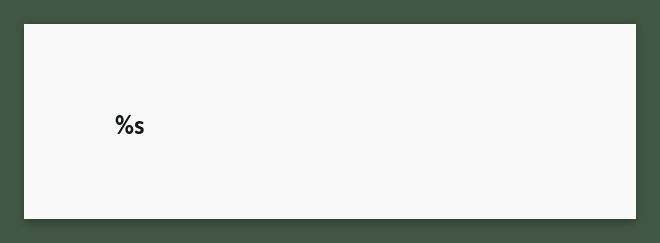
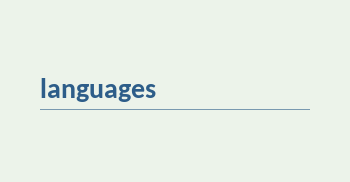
- %s
+ languages

